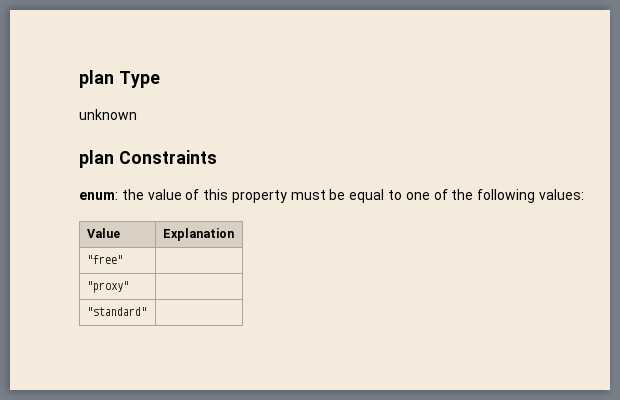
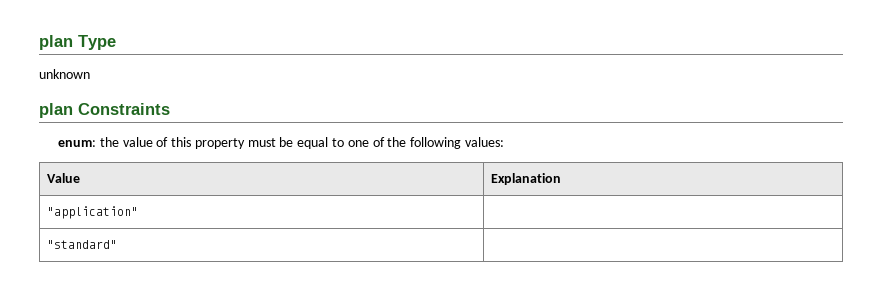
- "free" |
- "proxy" |
+ "application" |

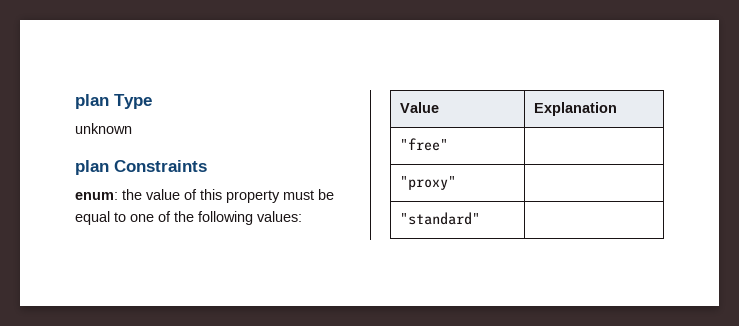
- "application" |
+ "free" |
+ "proxy" |

